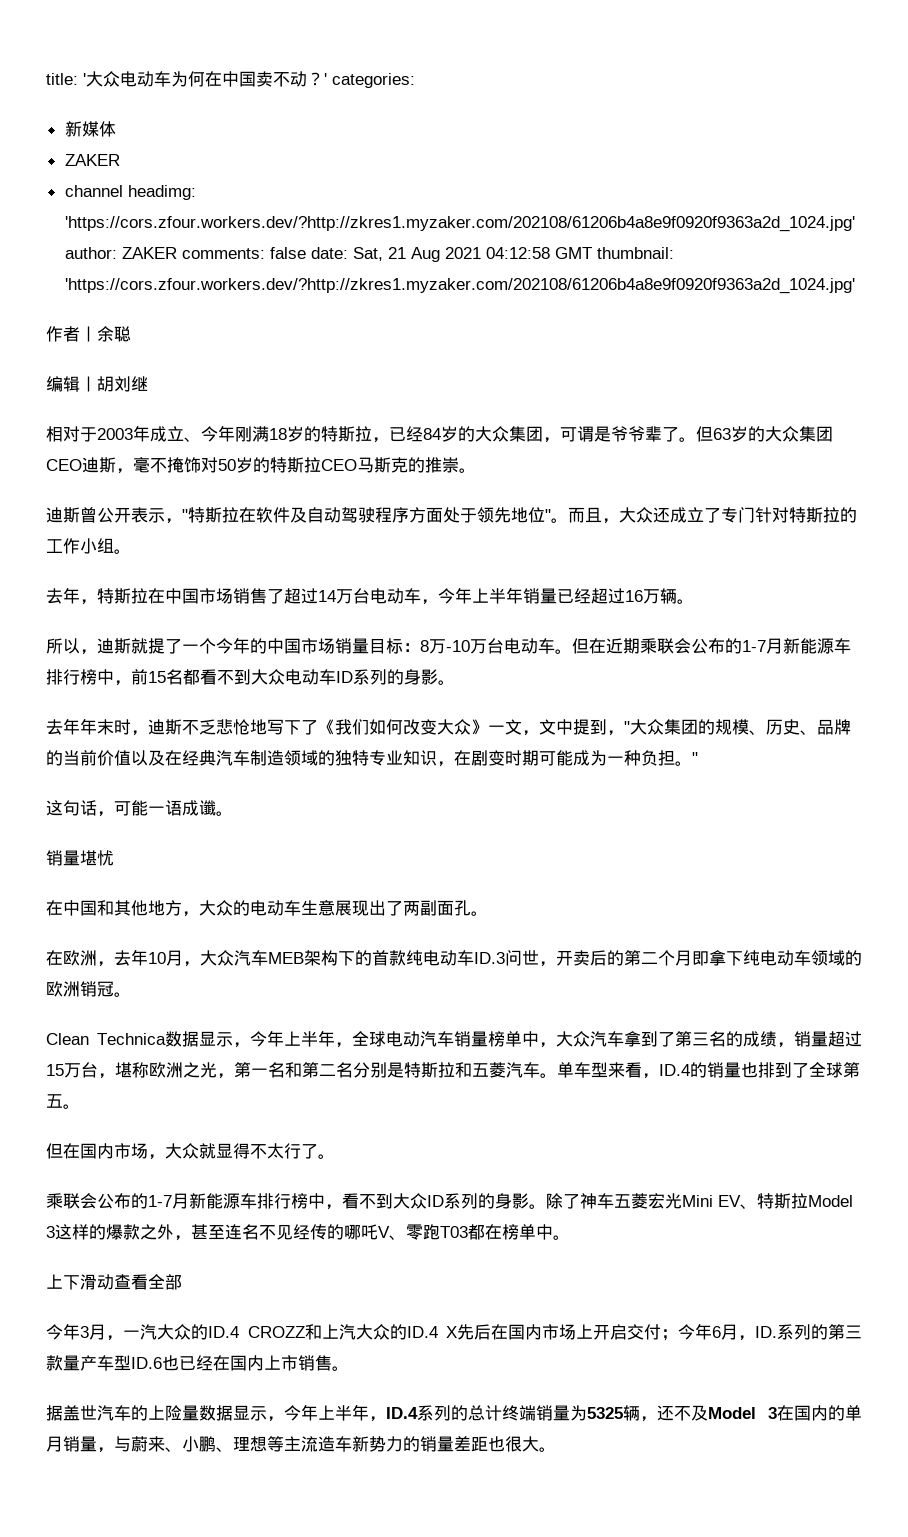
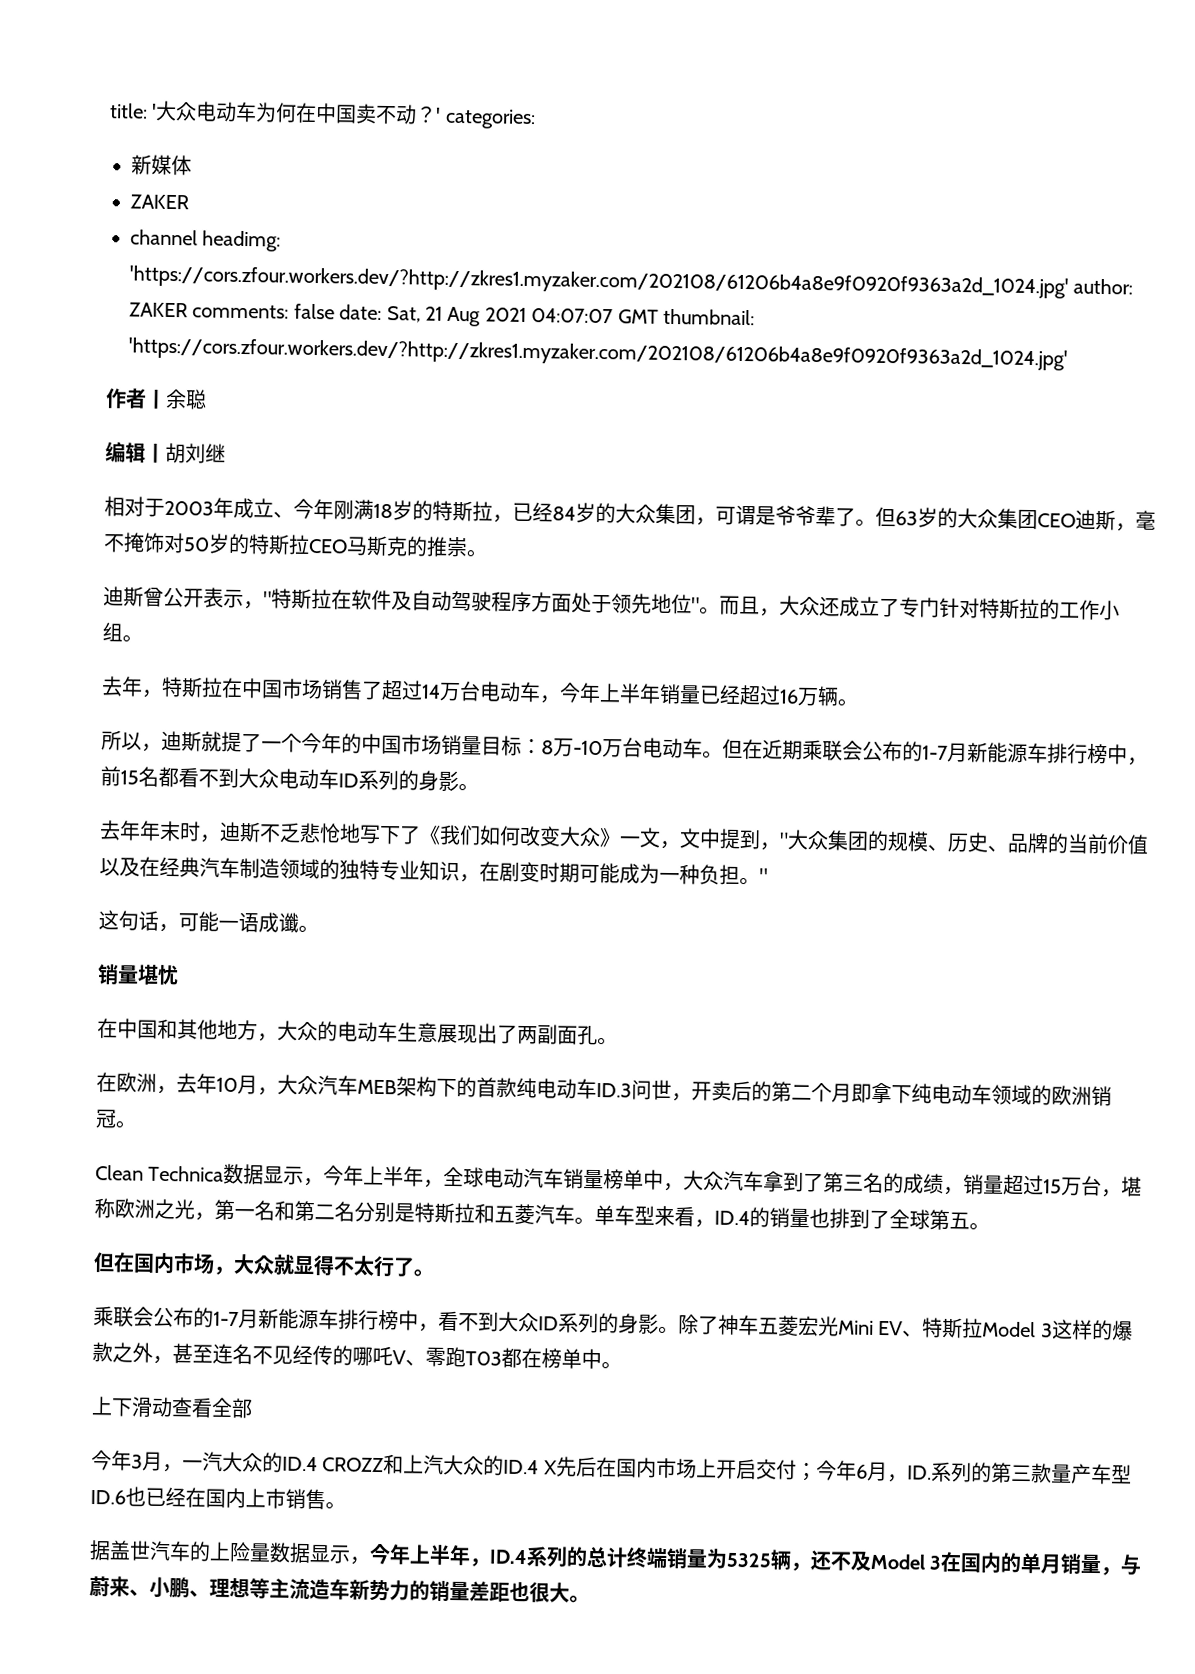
- channel headimg: 'https://cors.zfour.workers.dev/?http://zkres1.myzaker.com/202108/61206b4a8e9f0920f9363a2d_1024.jpg' author: ZAKER comments: false date: Sat, 21 Aug 2021 04:12:58 GMT thumbnail: 'https://cors.zfour.workers.dev/?http://zkres1.myzaker.com/202108/61206b4a8e9f0920f9363a2d_1024.jpg'
+ channel headimg: 'https://cors.zfour.workers.dev/?http://zkres1.myzaker.com/202108/61206b4a8e9f0920f9363a2d_1024.jpg' author: ZAKER comments: false date: Sat, 21 Aug 2021 04:07:07 GMT thumbnail: 'https://cors.zfour.workers.dev/?http://zkres1.myzaker.com/202108/61206b4a8e9f0920f9363a2d_1024.jpg'

